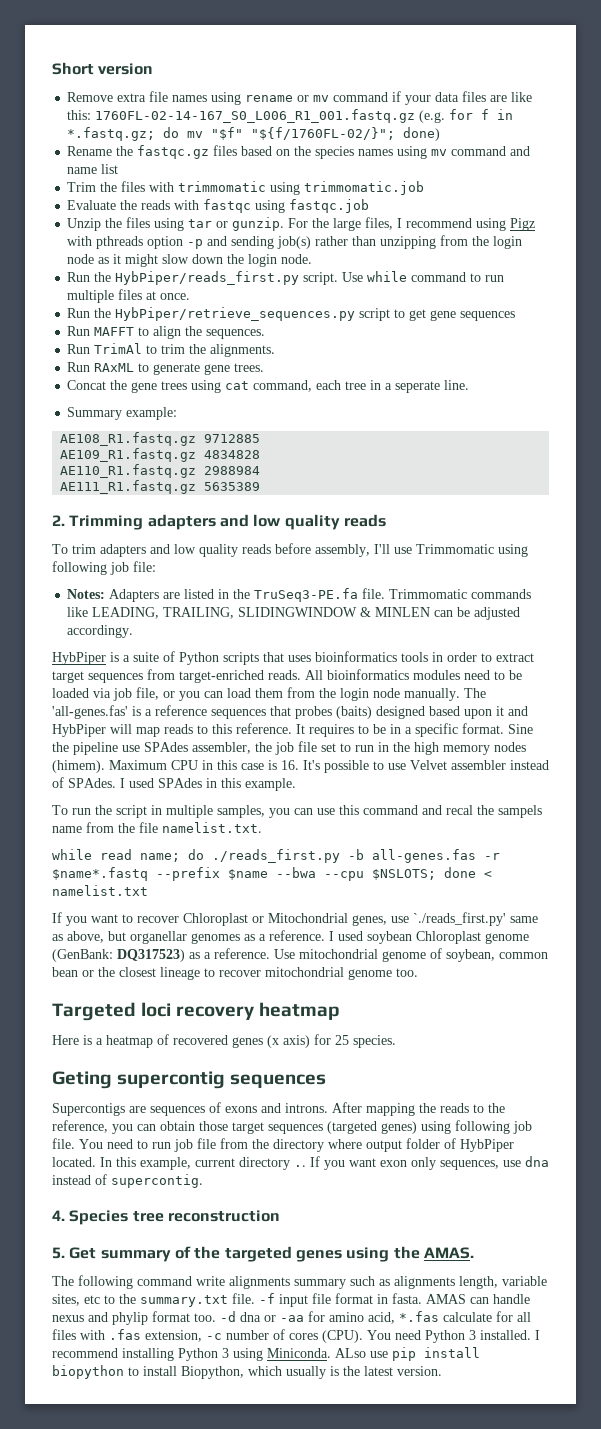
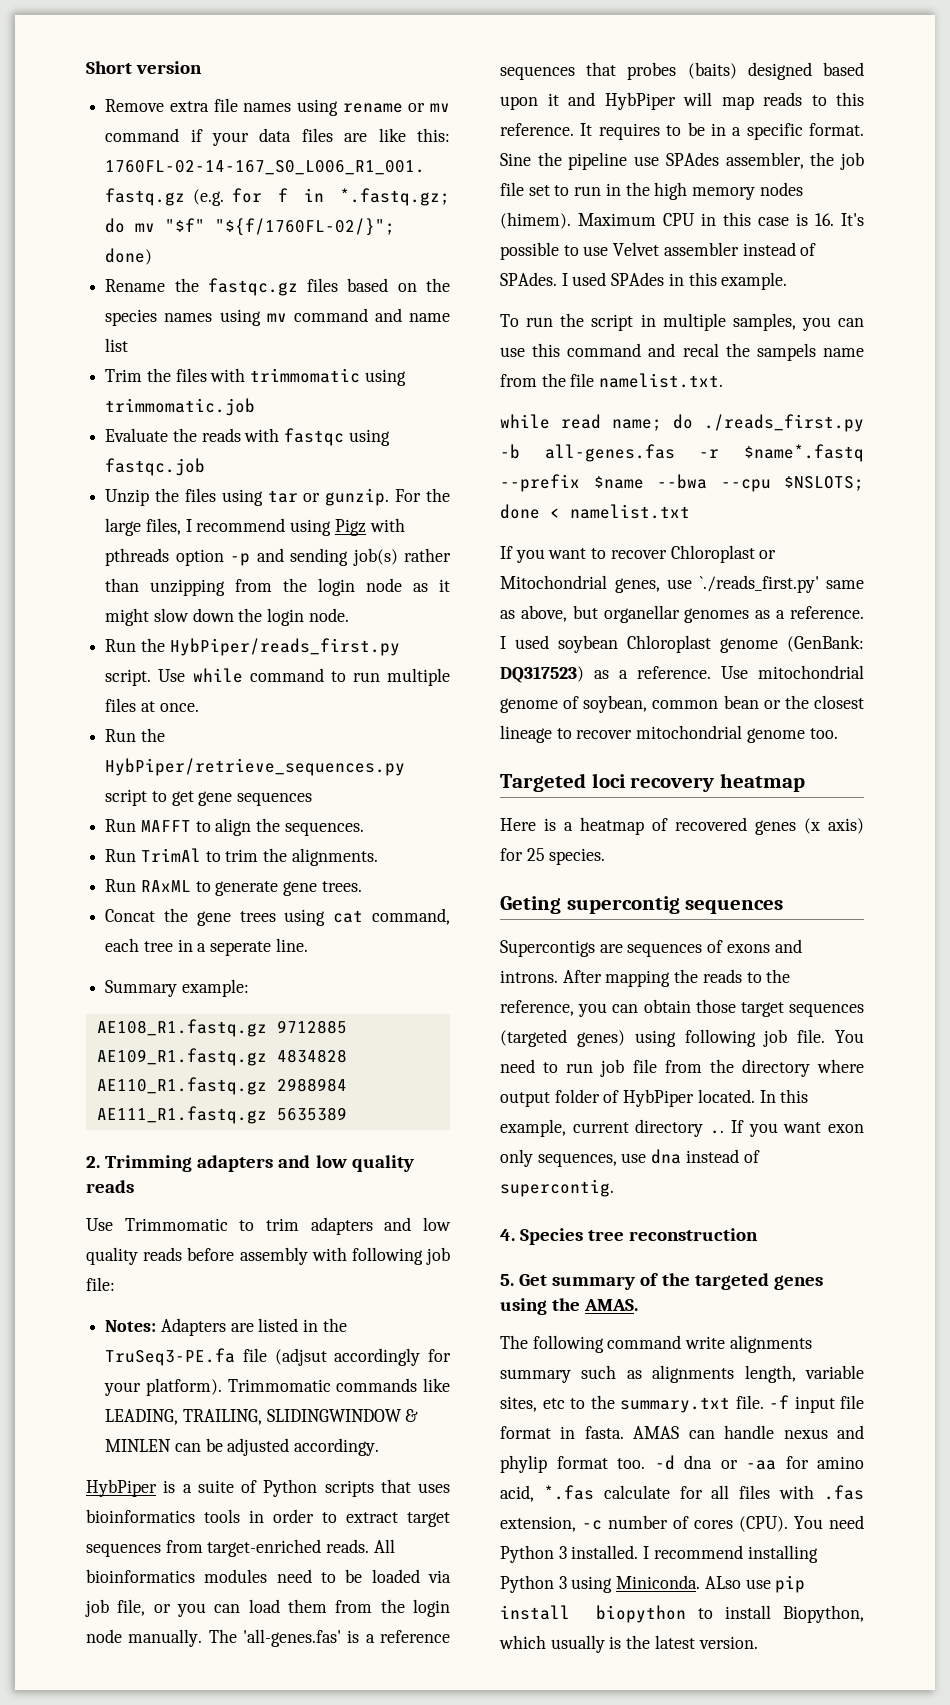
- To trim adapters and low quality reads before assembly, I'll use Trimmomatic using following job file:
+ Use Trimmomatic to trim adapters and low quality reads before assembly with following job file:
- Notes: Adapters are listed in the TruSeq3-PE.fa file.
+ Notes: Adapters are listed in the TruSeq3-PE.fa file (adjsut accordingly for your platform).

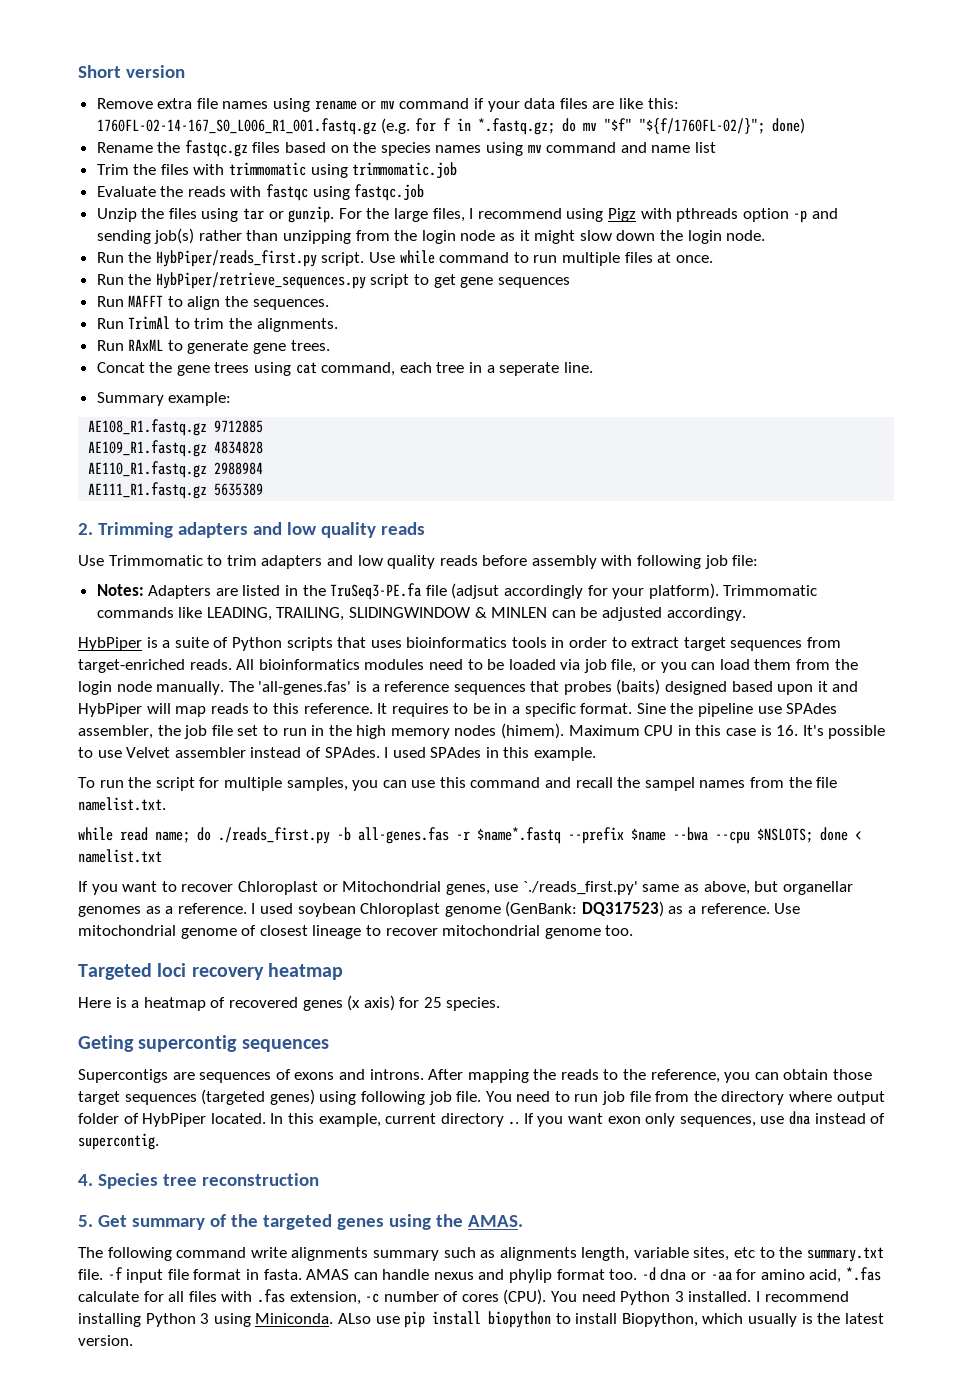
- To run the script in multiple samples, you can use this command and recal the sampels name from the file namelist.txt.
+ To run the script for multiple samples, you can use this command and recall the sampel names from the file namelist.txt.
- Use mitochondrial genome of soybean, common bean or the closest lineage to recover mitochondrial genome too.
+ Use mitochondrial genome of closest lineage to recover mitochondrial genome too.

